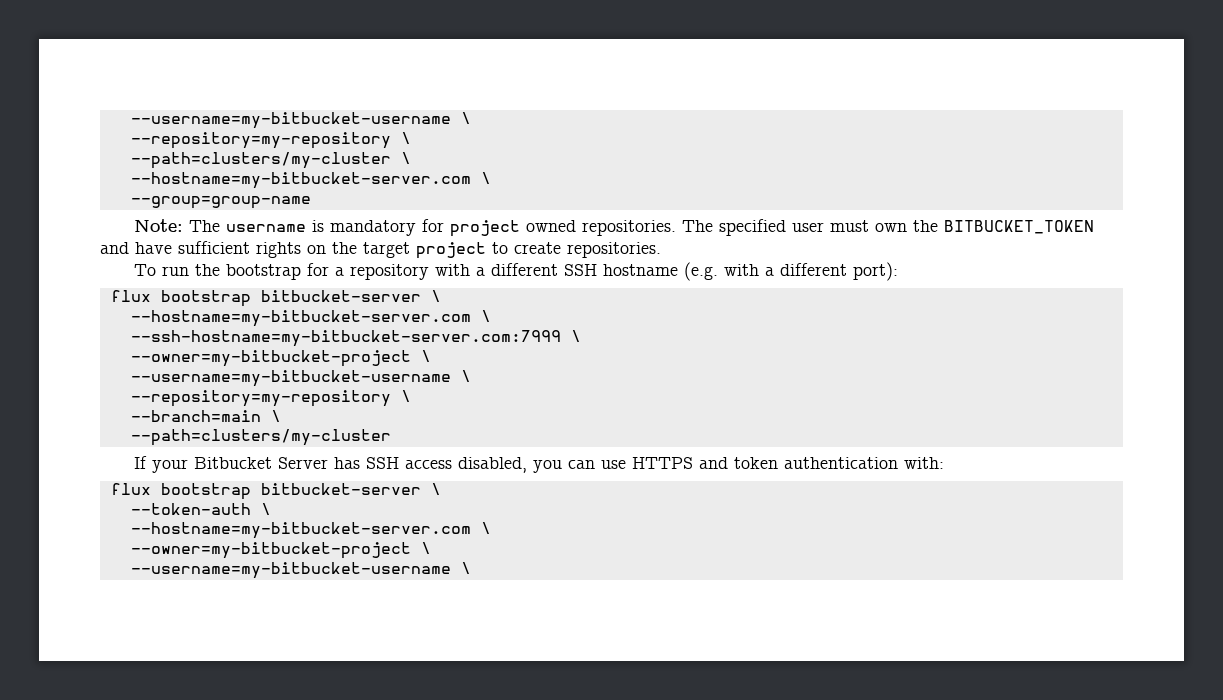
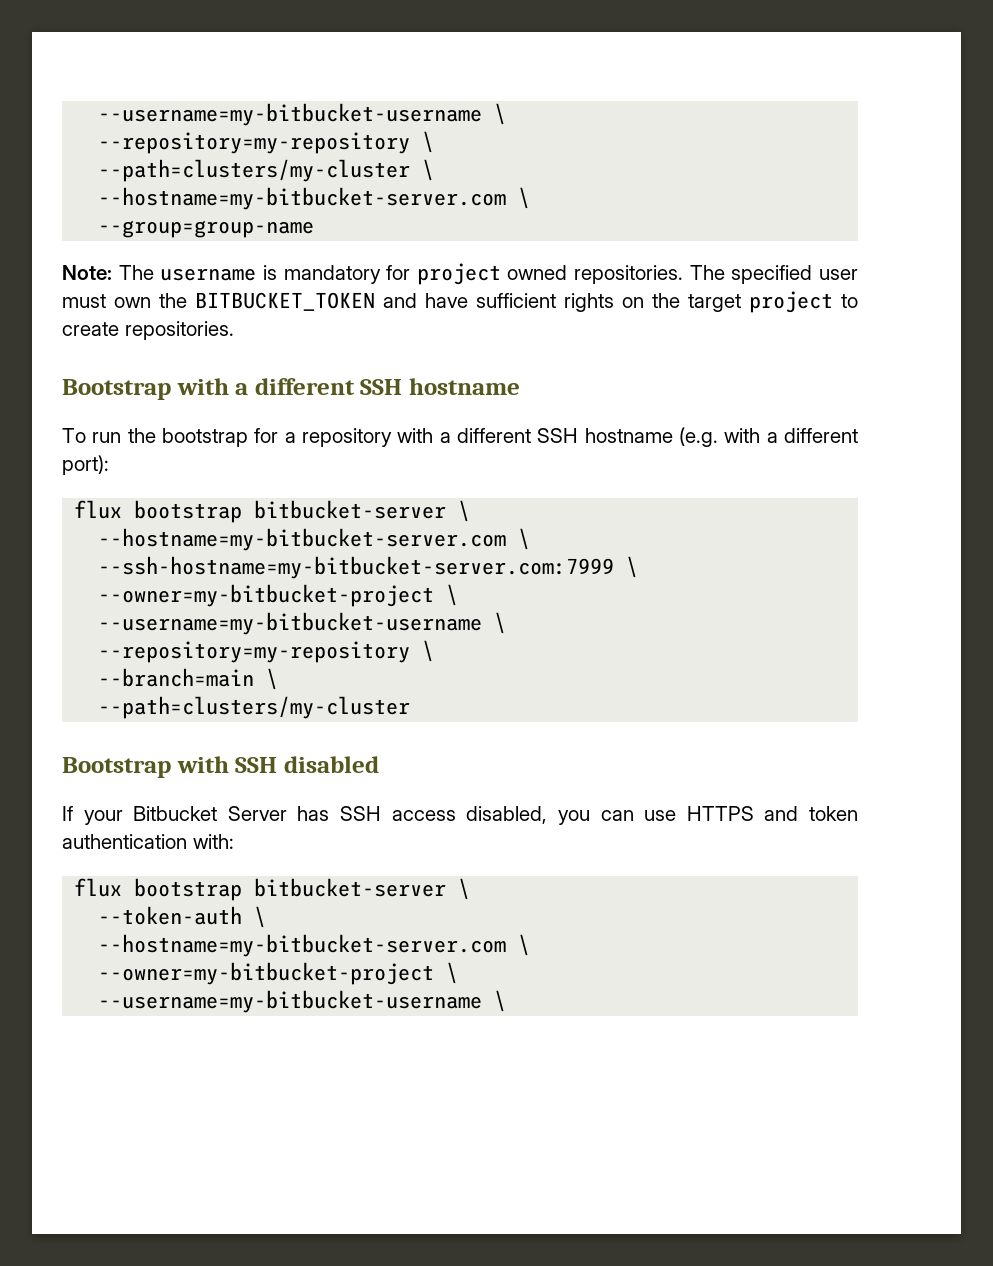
+ Bootstrap with a different SSH hostname
+ Bootstrap with SSH disabled

